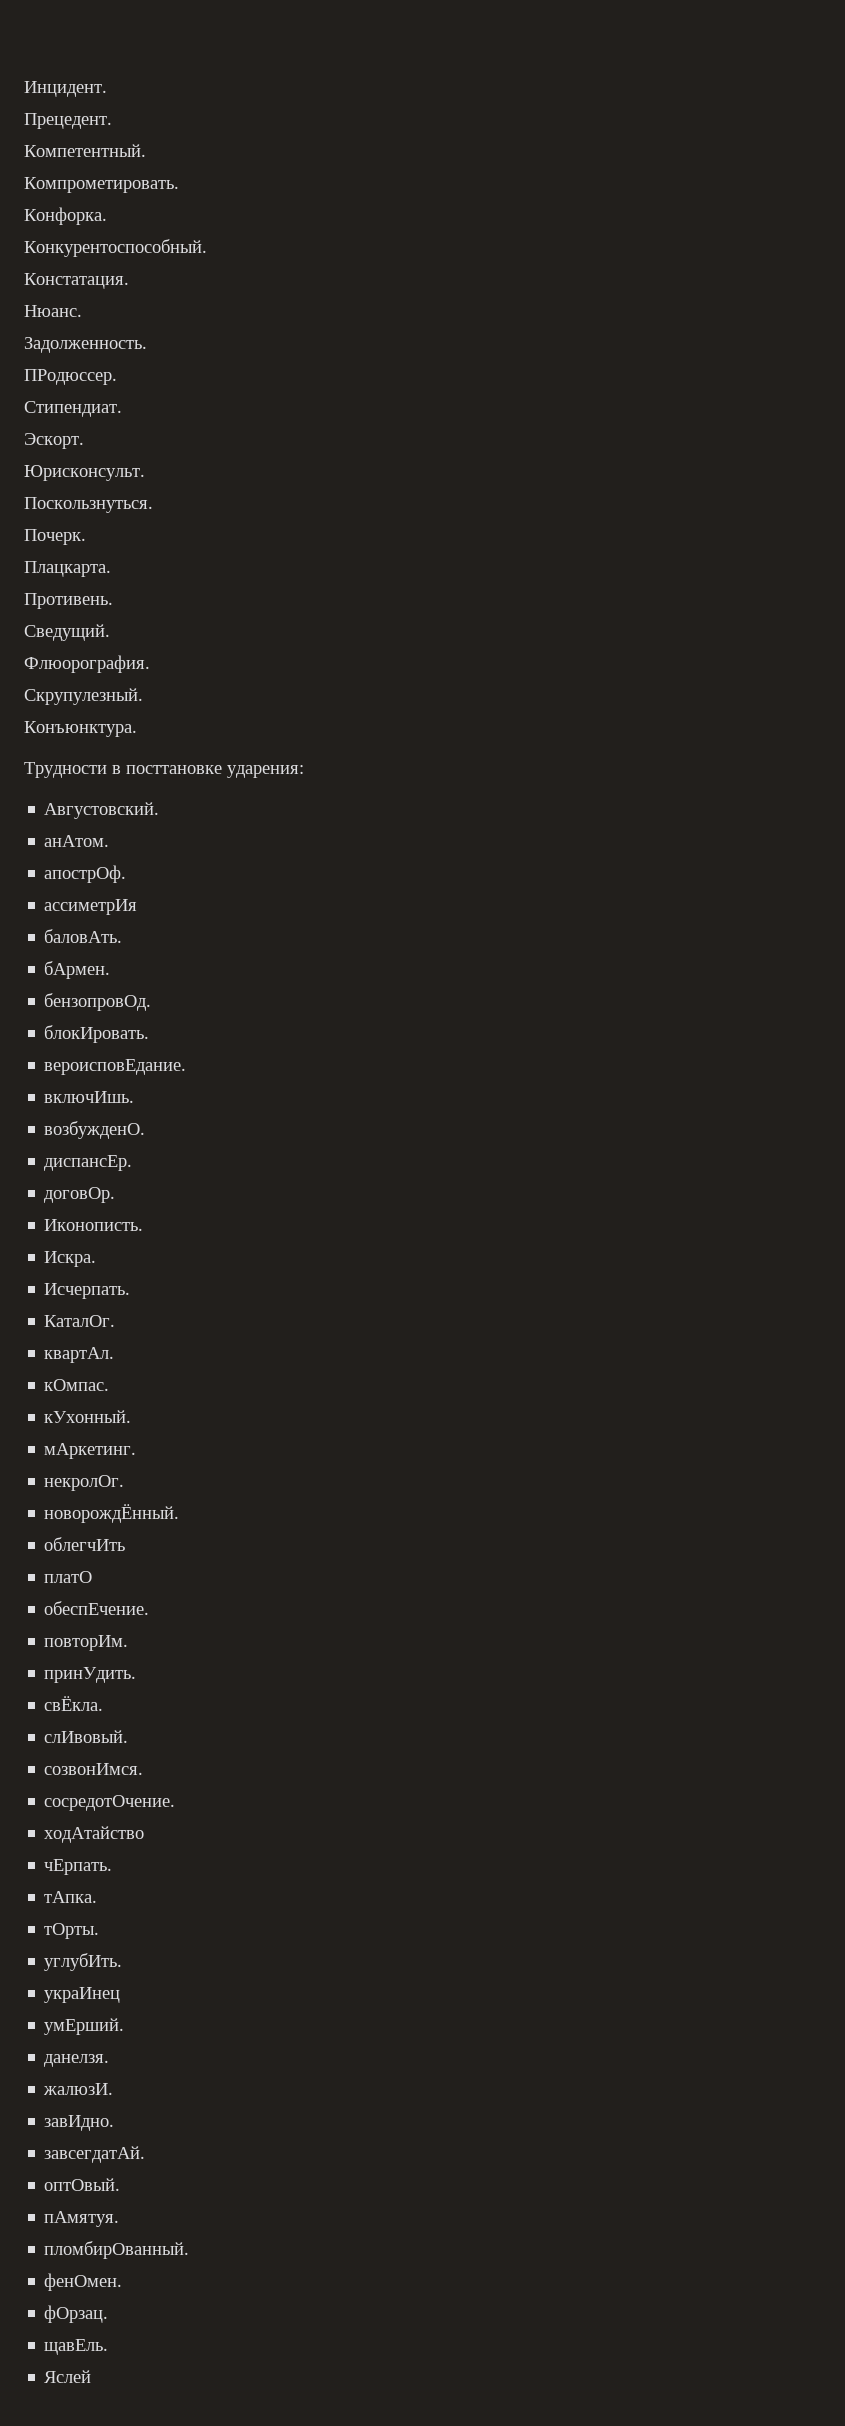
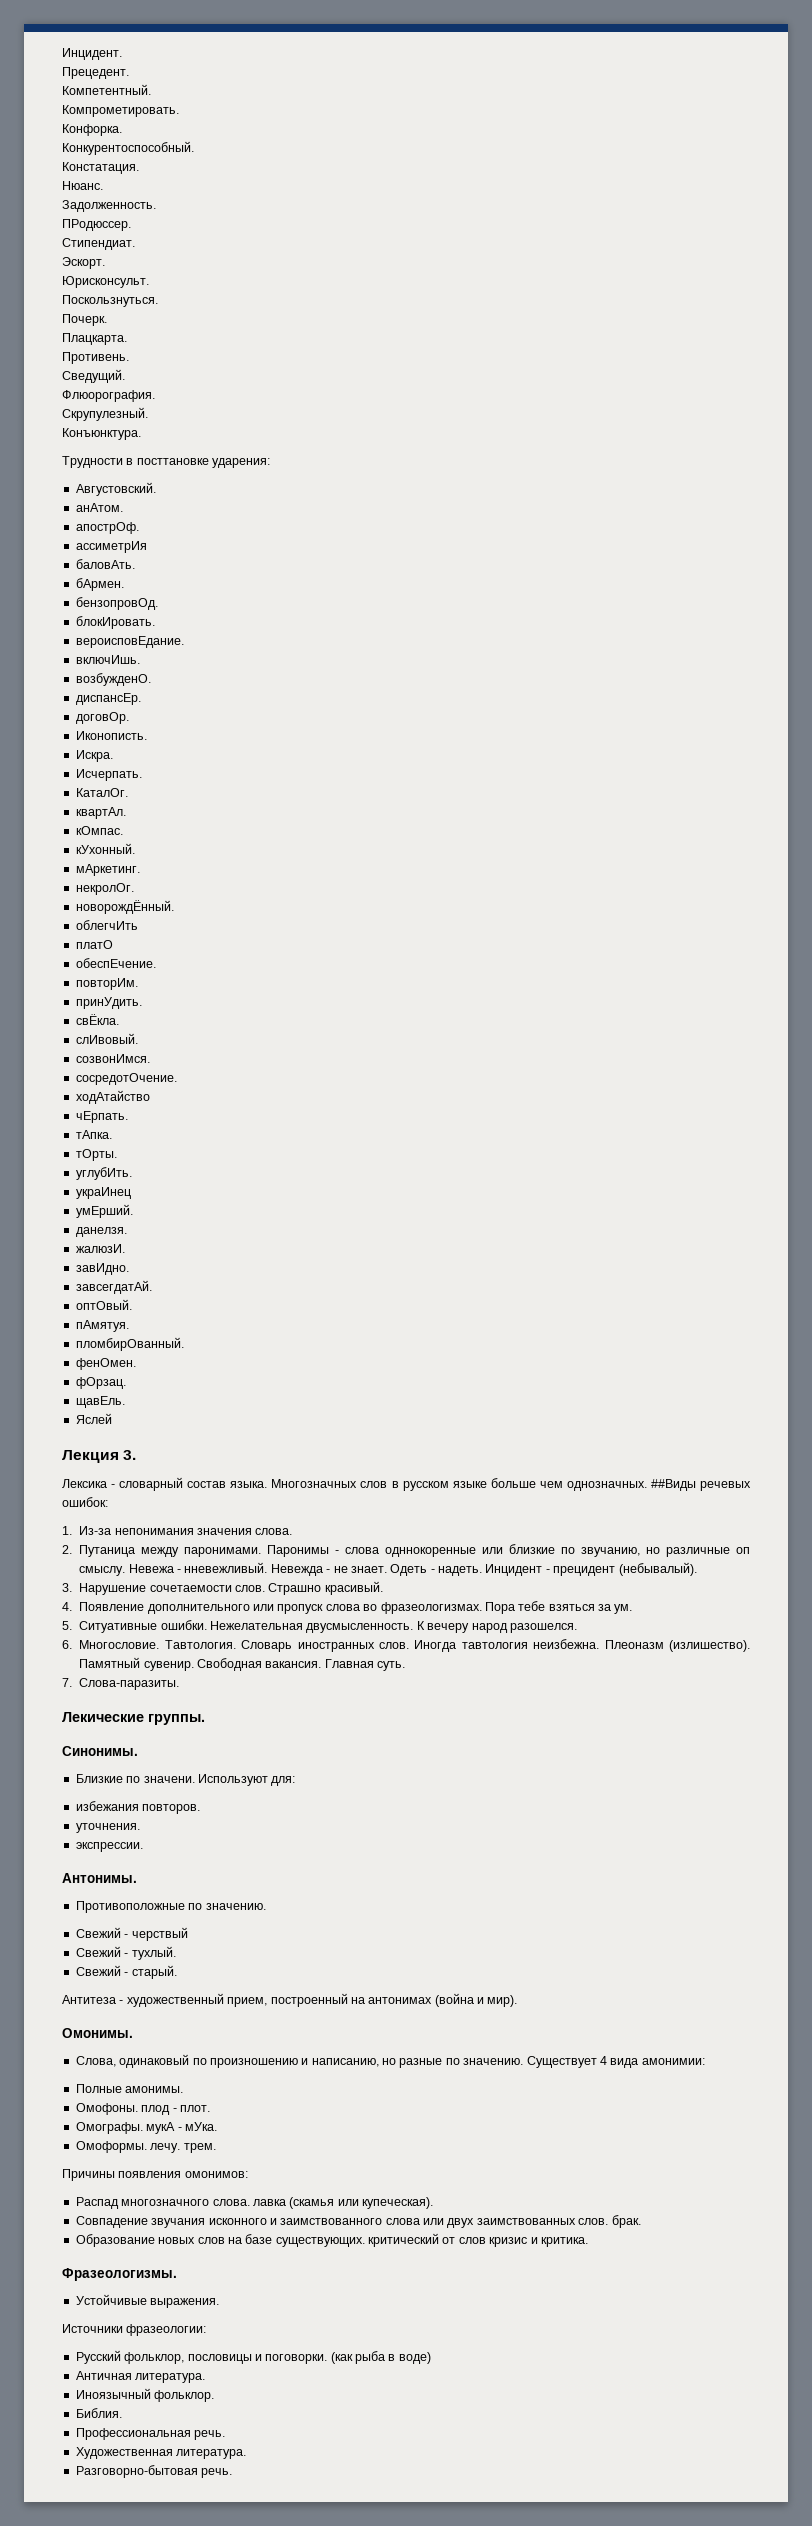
+ Лекция 3.
+ Лексика - словарный состав языка. Многозначных слов в русском языке больше чем однозначных. ##Виды речевых ошибок:
+ 1. Из-за непонимания значения слова.
+ 2. Путаница между паронимами. Паронимы - слова одннокоренные или близкие по звучанию, но различные оп смыслу. Невежа - нневежливый. Невежда - не знает. Одеть - надеть. Инцидент - прецидент (небывалый).
+ 3. Нарушение сочетаемости слов. Страшно красивый.
+ 4. Появление дополнительного или пропуск слова во фразеологизмах. Пора тебе взяться за ум.
+ 5. Ситуативные ошибки. Нежелательная двусмысленность. К вечеру народ разошелся.
+ 6. Многословие. Тавтология. Словарь иностранных слов. Иногда тавтология неизбежна. Плеоназм (излишество). Памятный сувенир. Свободная вакансия. Главная суть.
+ 7. Слова-паразиты.
+ Лекические группы.
+ Синонимы.
+ Близкие по значени. Используют для:
+ избежания повторов.
+ уточнения.
+ экспрессии.
+ Антонимы.
+ Противоположные по значению.
+ Свежий - черствый
+ Свежий - тухлый.
+ Свежий - старый.
+ Антитеза - художественный прием, построенный на антонимах (война и мир).
+ Омонимы.
+ Слова, одинаковый по произношению и написанию, но разные по значению. Существует 4 вида амонимии:
+ Полные амонимы.
+ Омофоны. плод - плот.
+ Омографы. мукА - мУка.
+ Омоформы. лечу. трем.
+ Причины появления омонимов:
+ Распад многозначного слова. лавка (скамья или купеческая).
+ Совпадение звучания исконного и заимствованного слова или двух заимствованных слов. брак.
+ Образование новых слов на базе существующих. критический от слов кризис и критика.
+ Фразеологизмы.
+ Устойчивые выражения.
+ Источники фразеологии:
+ Русский фольклор, пословицы и поговорки. (как рыба в воде)
+ Античная литература.
+ Иноязычный фольклор.
+ Библия.
+ Профессиональная речь.
+ Художественная литература.
+ Разговорно-бытовая речь.

